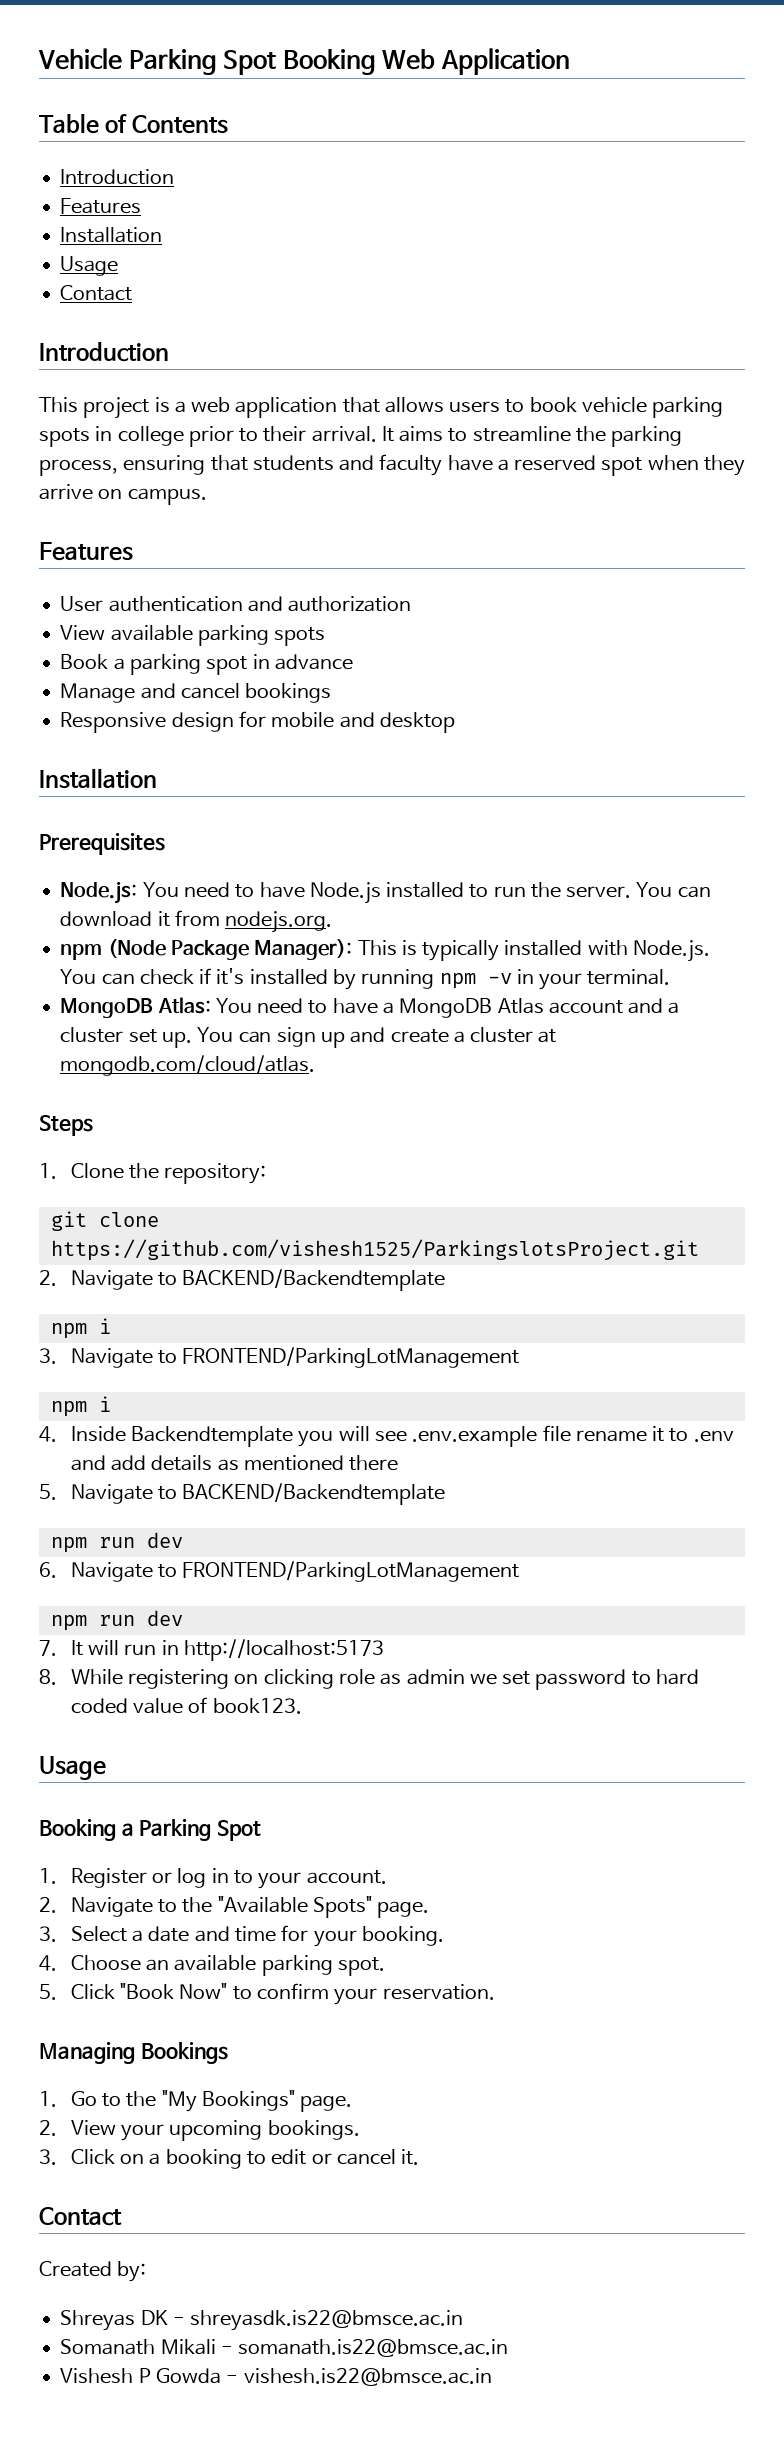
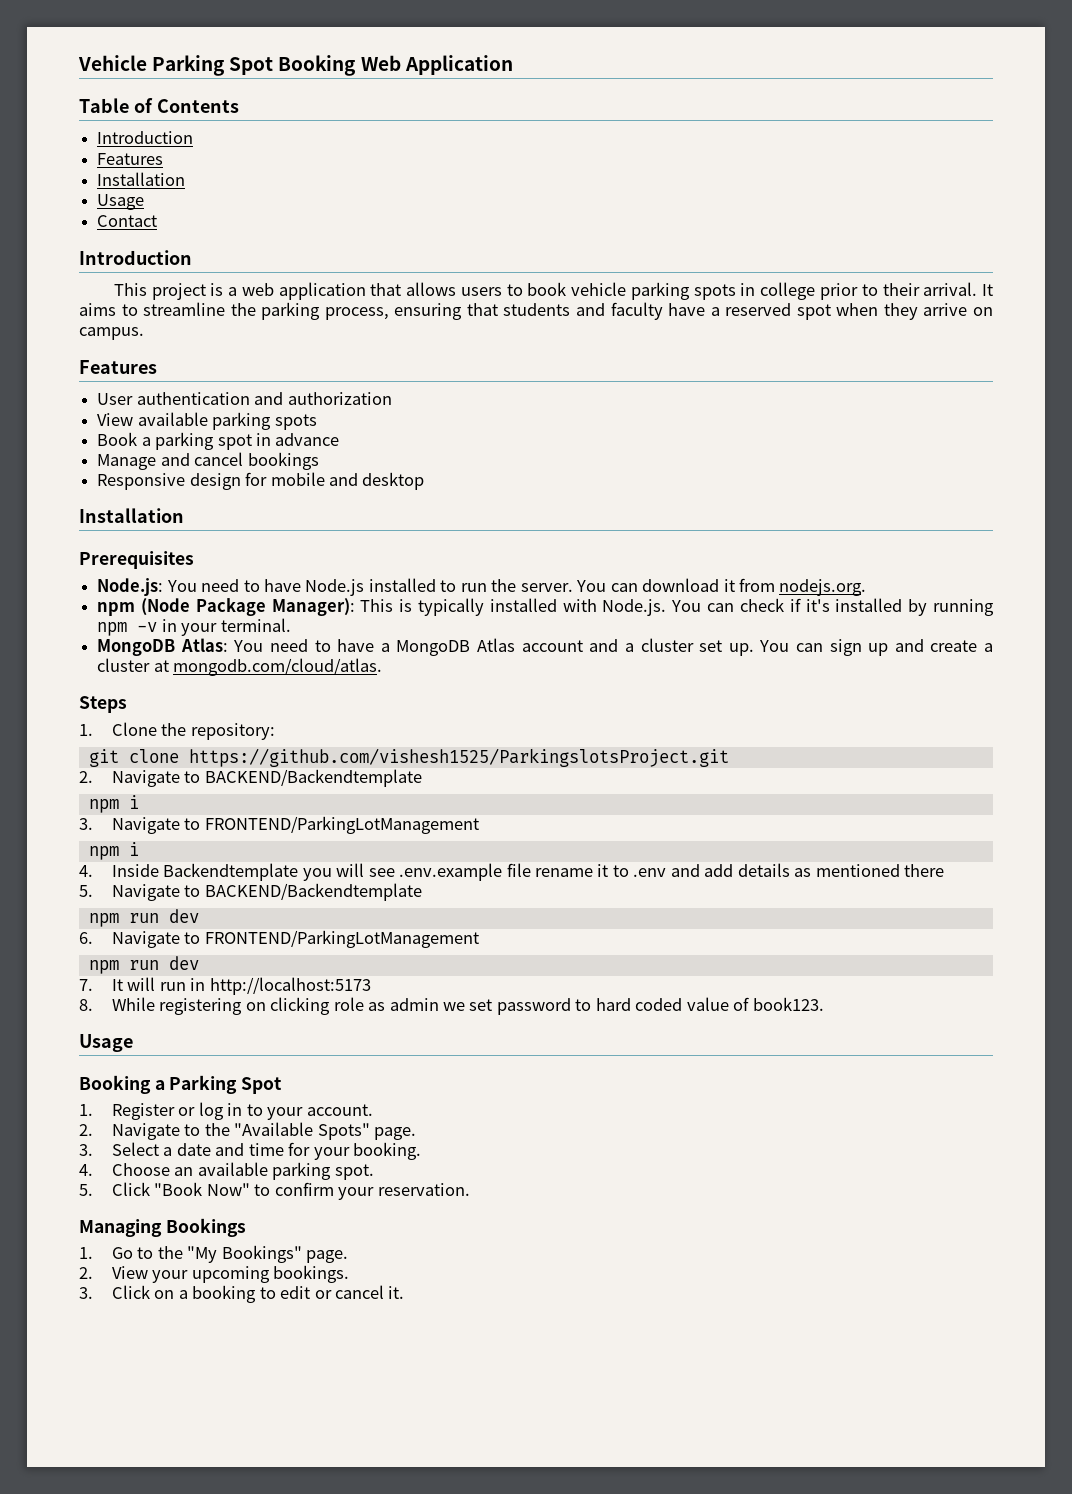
  3. Click on a booking to edit or cancel it.
- Contact
- Created by:
- Shreyas DK - shreyasdk.is22@bmsce.ac.in
- Somanath Mikali - somanath.is22@bmsce.ac.in
- Vishesh P Gowda - vishesh.is22@bmsce.ac.in

